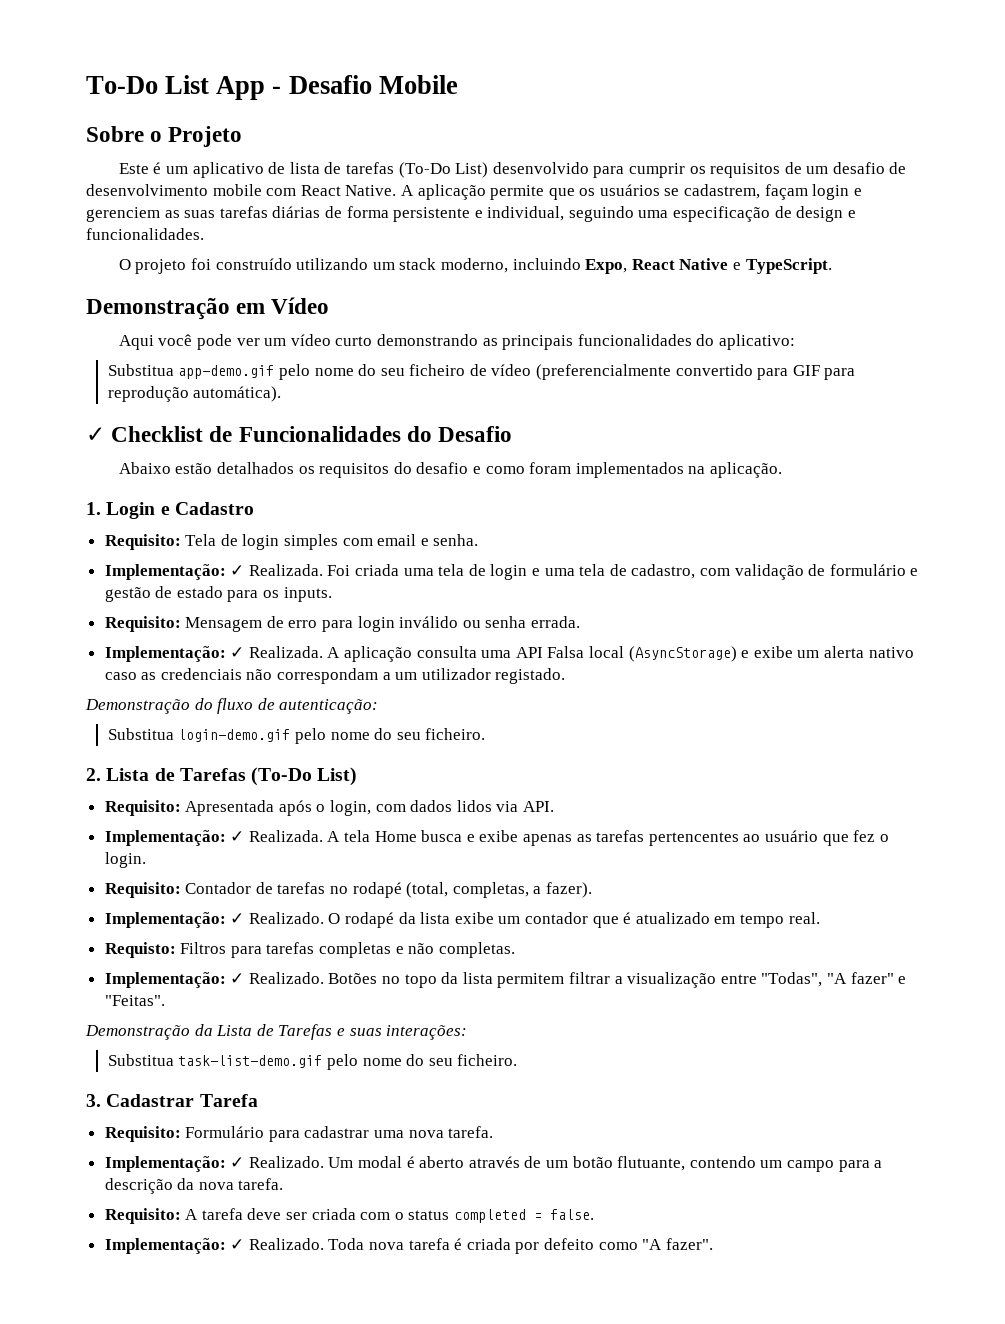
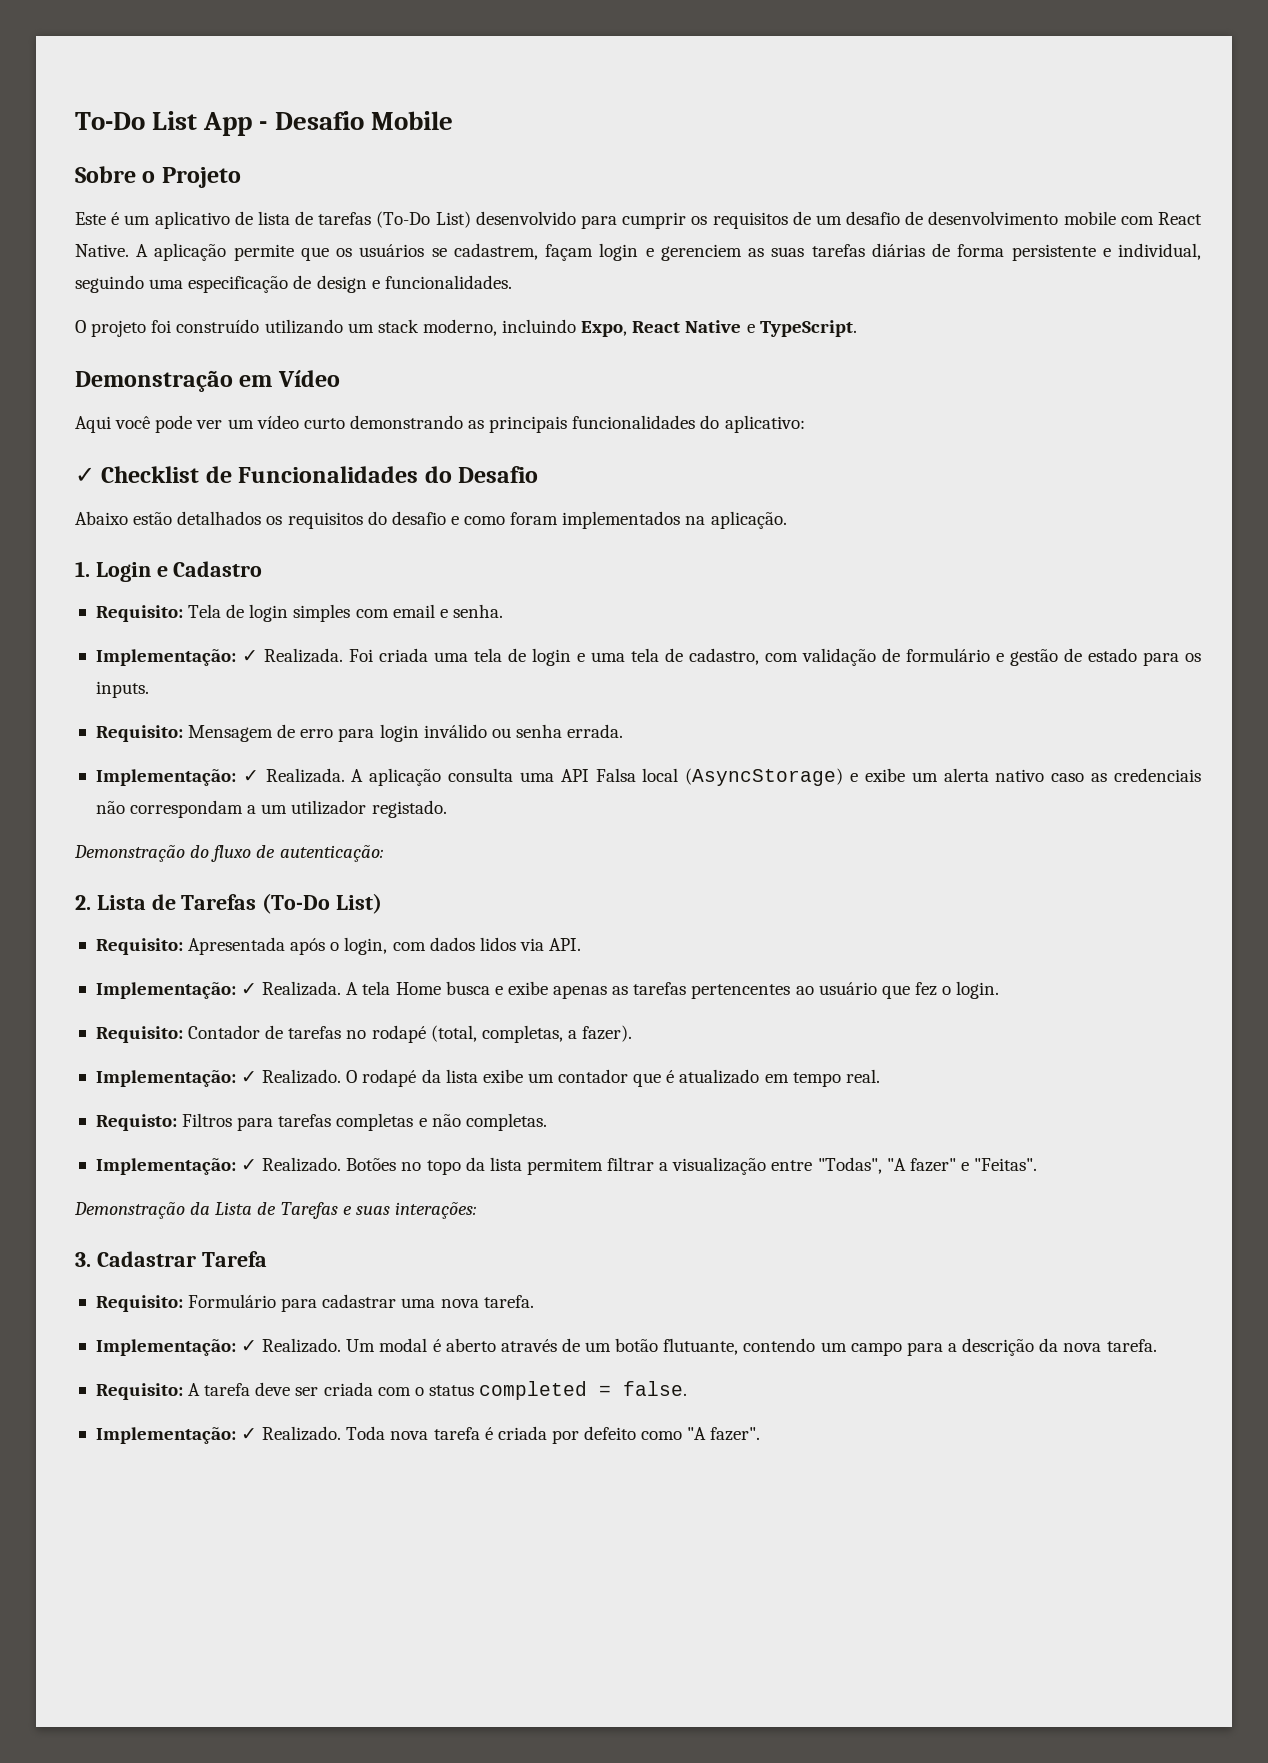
- Substitua app-demo.gif pelo nome do seu ficheiro de vídeo (preferencialmente convertido para GIF para reprodução automática).
- Substitua login-demo.gif pelo nome do seu ficheiro.
- Substitua task-list-demo.gif pelo nome do seu ficheiro.

